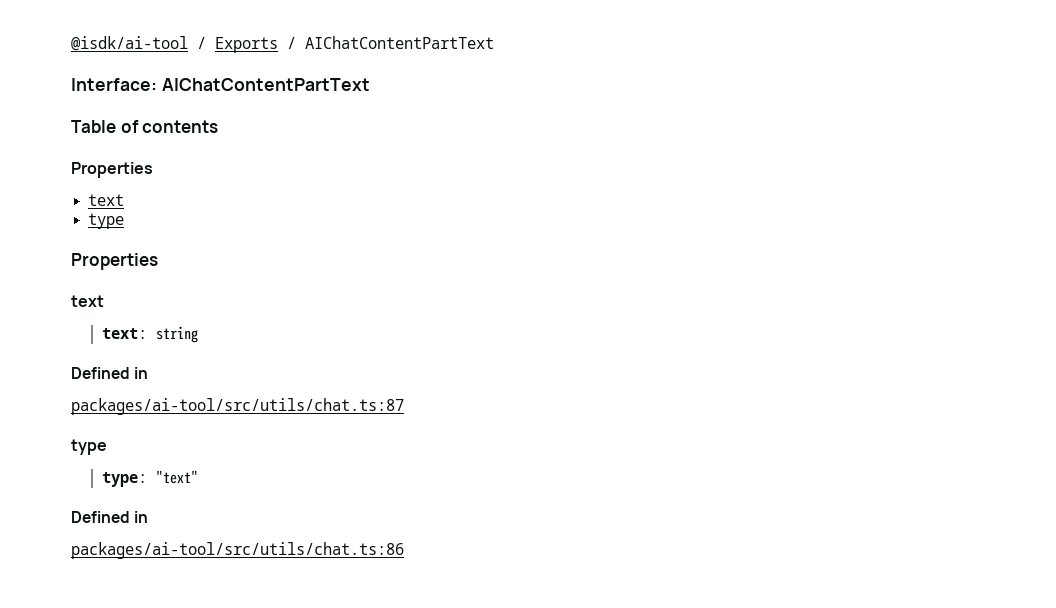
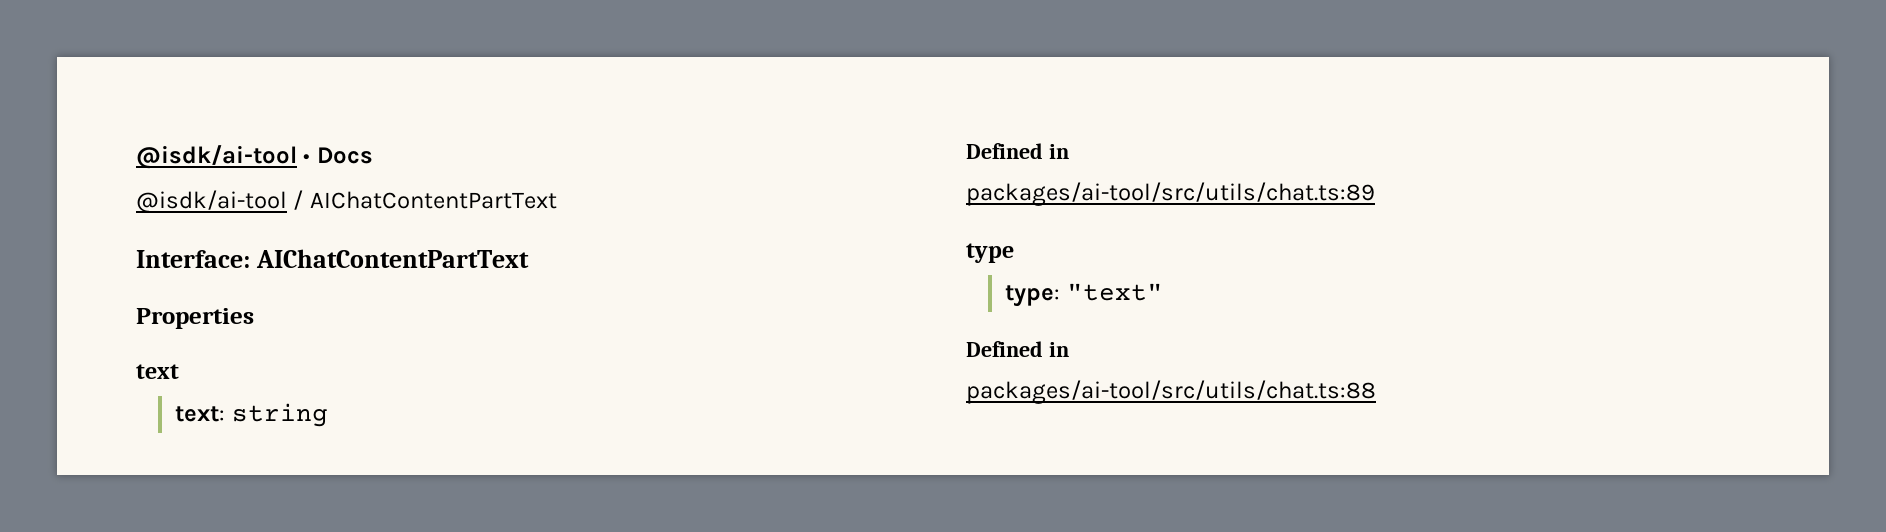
- @isdk/ai-tool / Exports / AIChatContentPartText
+ @isdk/ai-tool • Docs
+ @isdk/ai-tool / AIChatContentPartText
- Table of contents
- Properties
- text
- type
- packages/ai-tool/src/utils/chat.ts:87
+ packages/ai-tool/src/utils/chat.ts:89
- packages/ai-tool/src/utils/chat.ts:86
+ packages/ai-tool/src/utils/chat.ts:88

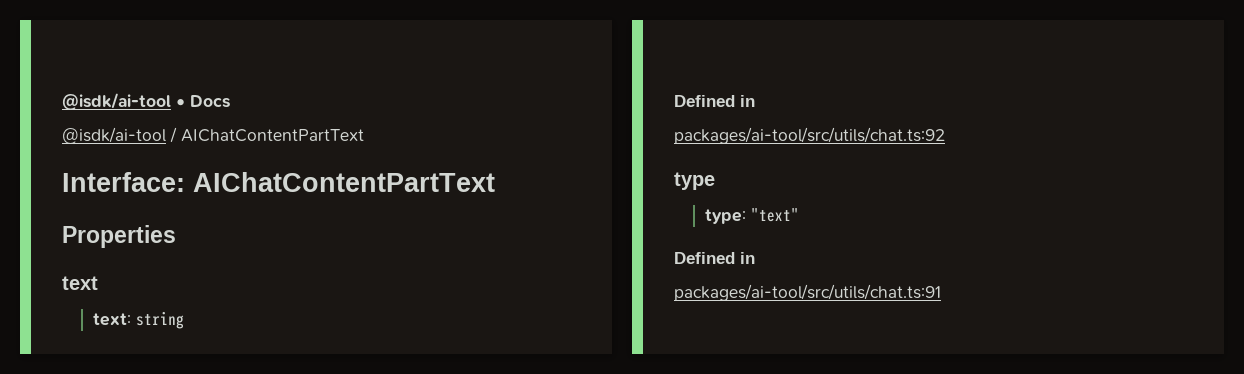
- packages/ai-tool/src/utils/chat.ts:89
+ packages/ai-tool/src/utils/chat.ts:92
- packages/ai-tool/src/utils/chat.ts:88
+ packages/ai-tool/src/utils/chat.ts:91

